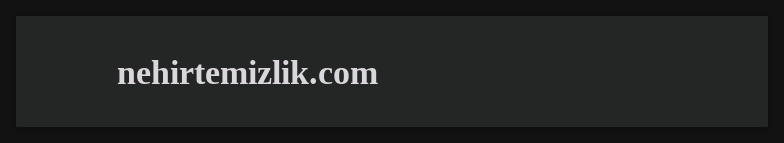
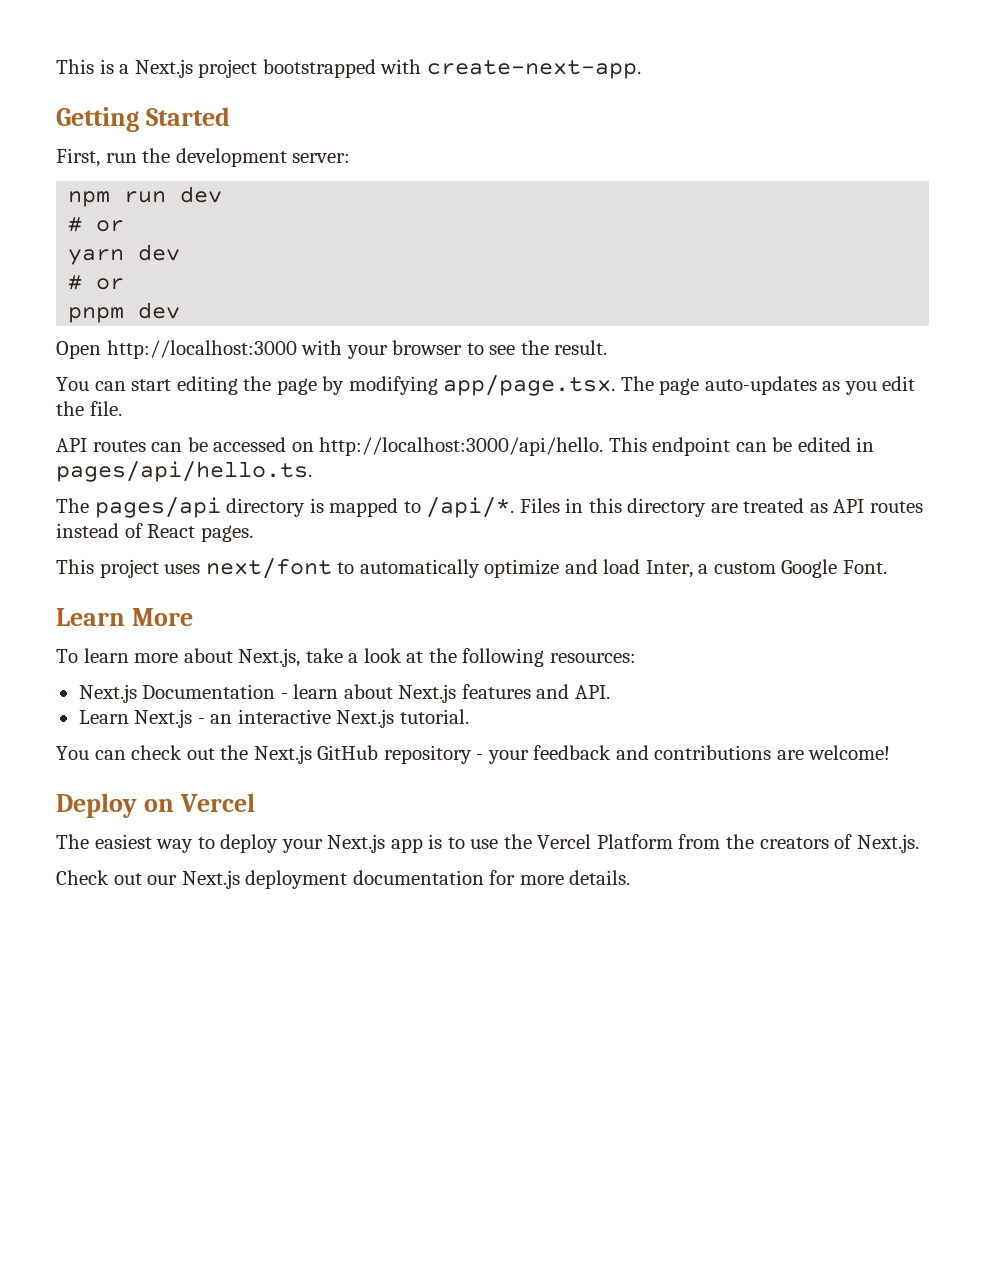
- nehirtemizlik.com
+ This is a Next.js project bootstrapped with create-next-app.
+ Getting Started
+ First, run the development server:
+ npm run dev
+ # or
+ yarn dev
+ # or
+ pnpm dev
+ Open http://localhost:3000 with your browser to see the result.
+ You can start editing the page by modifying app/page.tsx. The page auto-updates as you edit the file.
+ API routes can be accessed on http://localhost:3000/api/hello. This endpoint can be edited in pages/api/hello.ts.
+ The pages/api directory is mapped to /api/*. Files in this directory are treated as API routes instead of React pages.
+ This project uses next/font to automatically optimize and load Inter, a custom Google Font.
+ Learn More
+ To learn more about Next.js, take a look at the following resources:
+ Next.js Documentation - learn about Next.js features and API.
+ Learn Next.js - an interactive Next.js tutorial.
+ You can check out the Next.js GitHub repository - your feedback and contributions are welcome!
+ Deploy on Vercel
+ The easiest way to deploy your Next.js app is to use the Vercel Platform from the creators of Next.js.
+ Check out our Next.js deployment documentation for more details.

